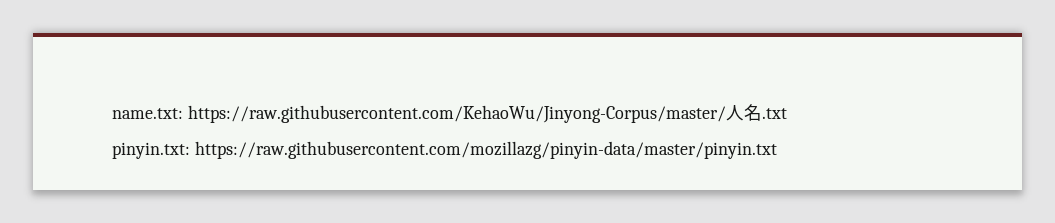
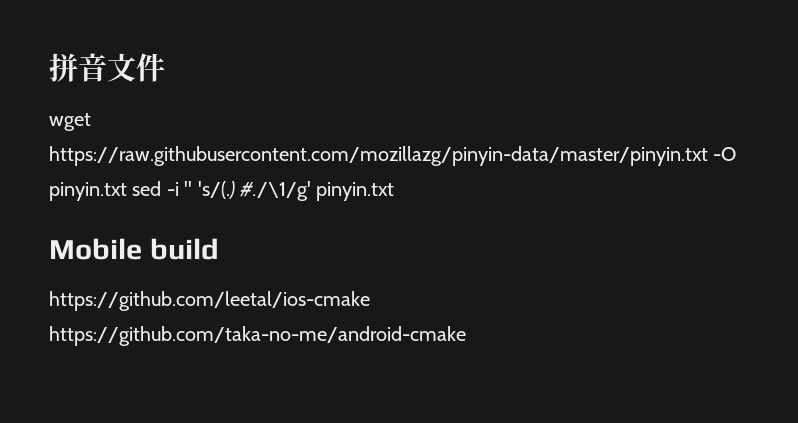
- name.txt: https://raw.githubusercontent.com/KehaoWu/Jinyong-Corpus/master/人名.txt
- pinyin.txt: https://raw.githubusercontent.com/mozillazg/pinyin-data/master/pinyin.txt
+ 拼音文件
+ wget https://raw.githubusercontent.com/mozillazg/pinyin-data/master/pinyin.txt -O pinyin.txt sed -i '' 's/(.) #./\1/g' pinyin.txt
+ Mobile build
+ https://github.com/leetal/ios-cmake https://github.com/taka-no-me/android-cmake

